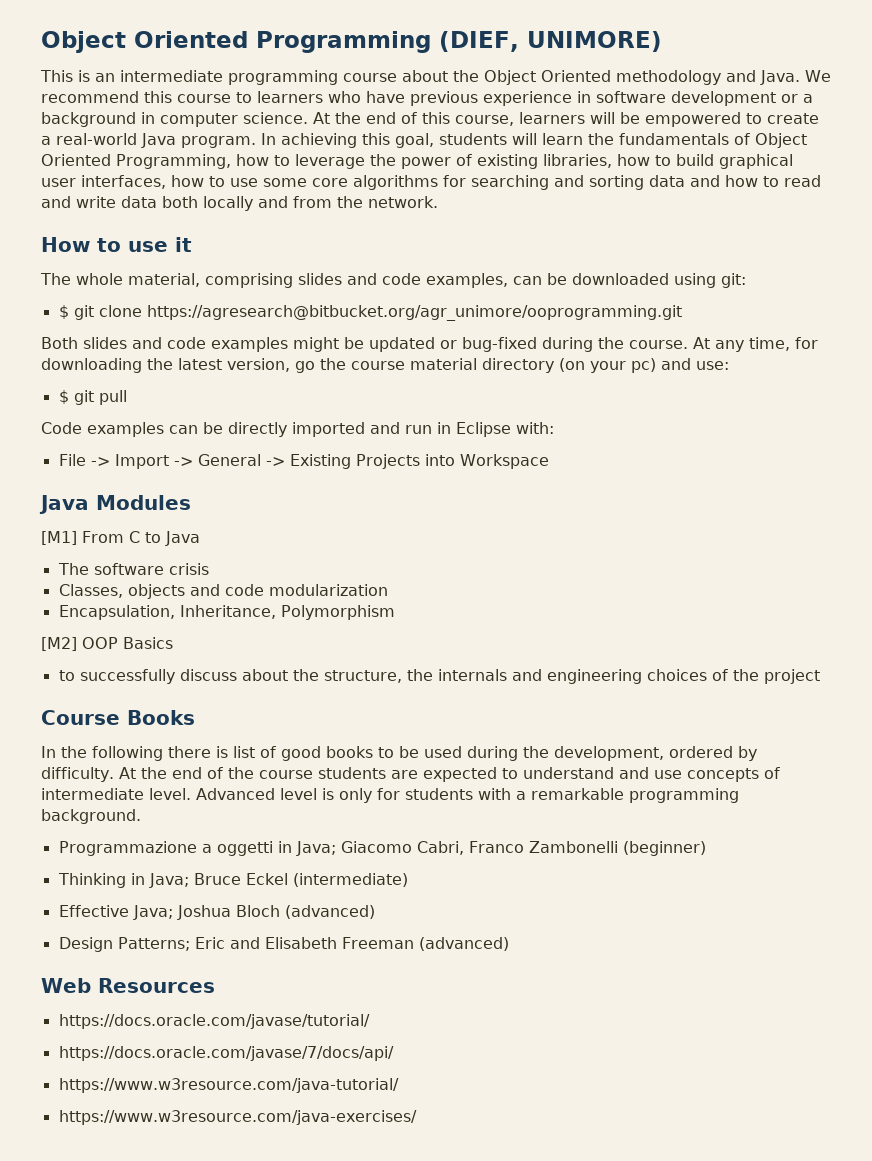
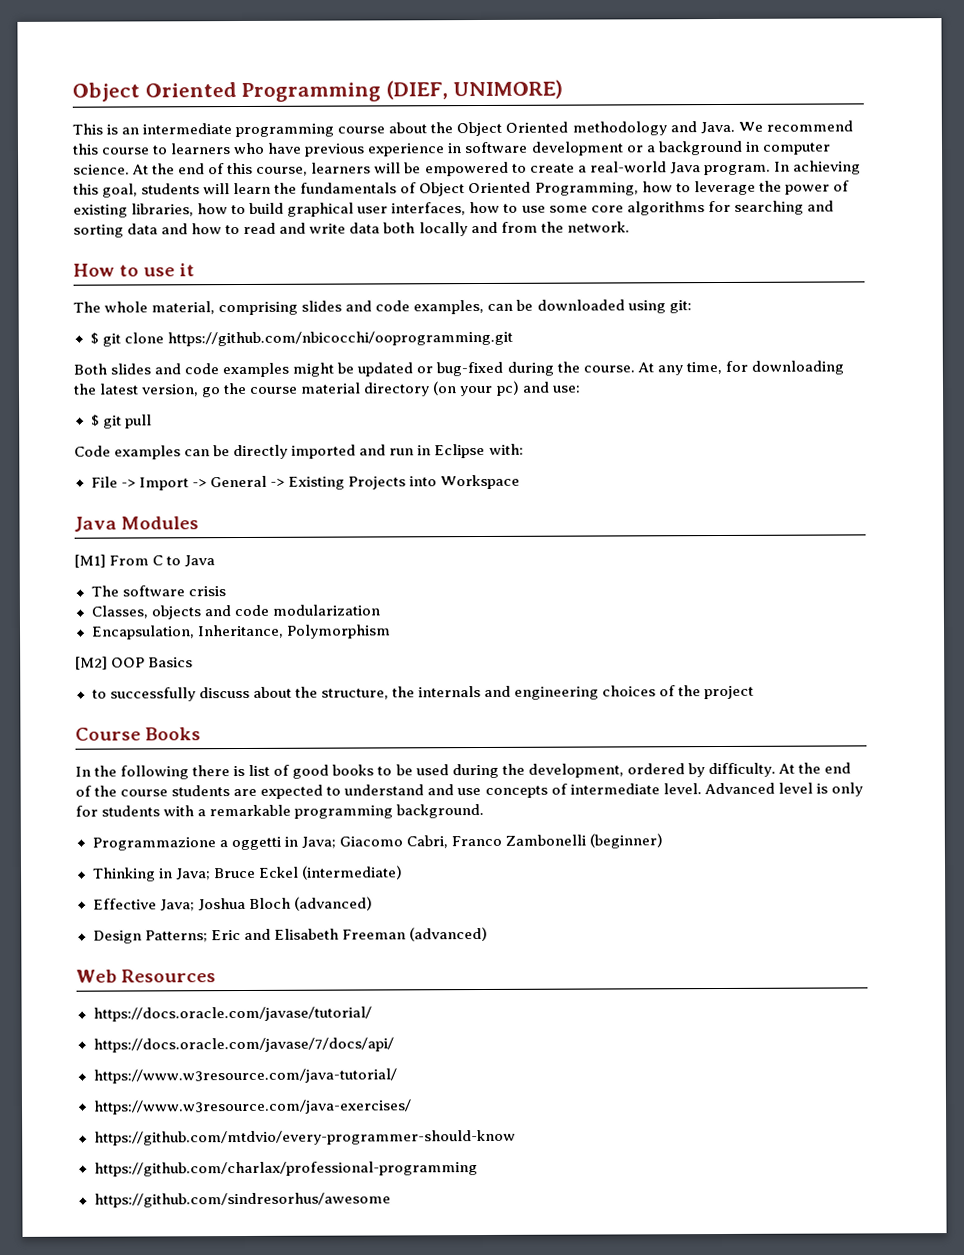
- $ git clone https://agresearch@bitbucket.org/agr_unimore/ooprogramming.git
+ $ git clone https://github.com/nbicocchi/ooprogramming.git
+ https://github.com/mtdvio/every-programmer-should-know
+ https://github.com/charlax/professional-programming
+ https://github.com/sindresorhus/awesome

